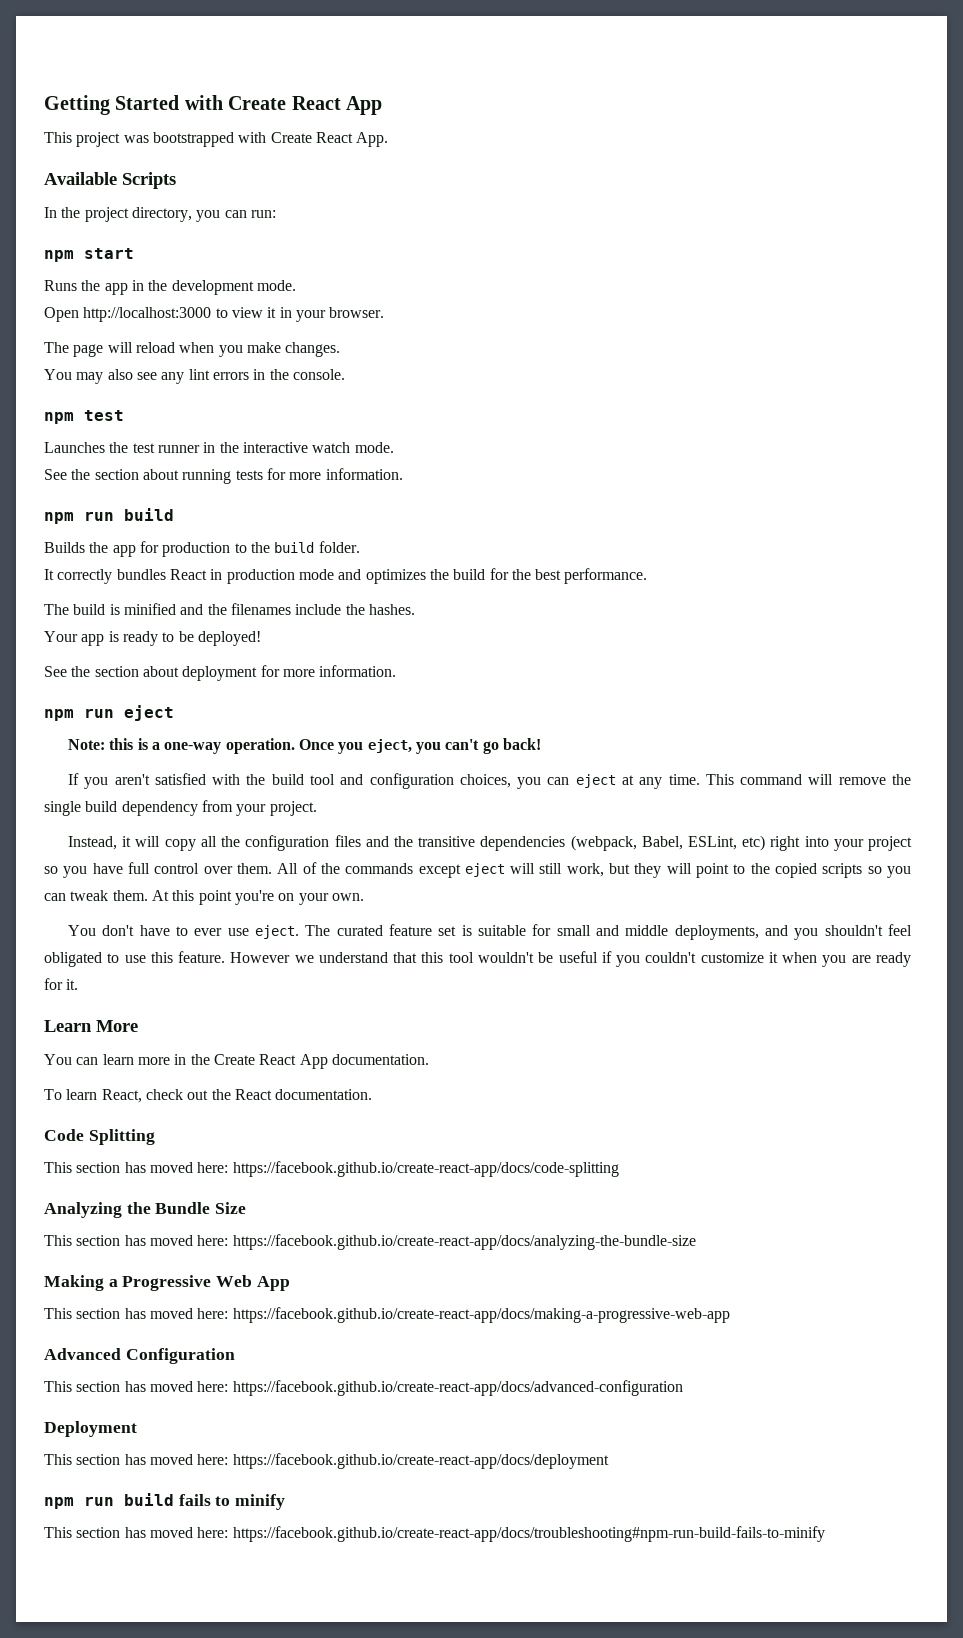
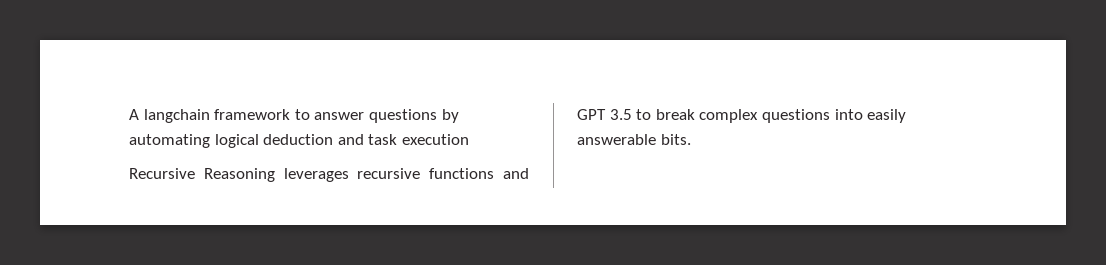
- Getting Started with Create React App
- This project was bootstrapped with Create React App.
- Available Scripts
- In the project directory, you can run:
- npm start
- Runs the app in the development mode.
- Open http://localhost:3000 to view it in your browser.
- The page will reload when you make changes.
- You may also see any lint errors in the console.
- npm test
- Launches the test runner in the interactive watch mode.
- See the section about running tests for more information.
- npm run build
- Builds the app for production to the build folder.
- It correctly bundles React in production mode and optimizes the build for the best performance.
- The build is minified and the filenames include the hashes.
- Your app is ready to be deployed!
- See the section about deployment for more information.
- npm run eject
- Note: this is a one-way operation. Once you eject, you can't go back!
- If you aren't satisfied with the build tool and configuration choices, you can eject at any time. This command will remove the single build dependency from your project.
- Instead, it will copy all the configuration files and the transitive dependencies (webpack, Babel, ESLint, etc) right into your project so you have full control over them. All of the commands except eject will still work, but they will point to the copied scripts so you can tweak them. At this point you're on your own.
- You don't have to ever use eject. The curated feature set is suitable for small and middle deployments, and you shouldn't feel obligated to use this feature. However we understand that this tool wouldn't be useful if you couldn't customize it when you are ready for it.
- Learn More
- You can learn more in the Create React App documentation.
- To learn React, check out the React documentation.
- Code Splitting
- This section has moved here: https://facebook.github.io/create-react-app/docs/code-splitting
- Analyzing the Bundle Size
- This section has moved here: https://facebook.github.io/create-react-app/docs/analyzing-the-bundle-size
- Making a Progressive Web App
- This section has moved here: https://facebook.github.io/create-react-app/docs/making-a-progressive-web-app
- Advanced Configuration
- This section has moved here: https://facebook.github.io/create-react-app/docs/advanced-configuration
- Deployment
- This section has moved here: https://facebook.github.io/create-react-app/docs/deployment
- npm run build fails to minify
- This section has moved here: https://facebook.github.io/create-react-app/docs/troubleshooting#npm-run-build-fails-to-minify
+ A langchain framework to answer questions by automating logical deduction and task execution
+ Recursive Reasoning leverages recursive functions and GPT 3.5 to break complex questions into easily answerable bits.

